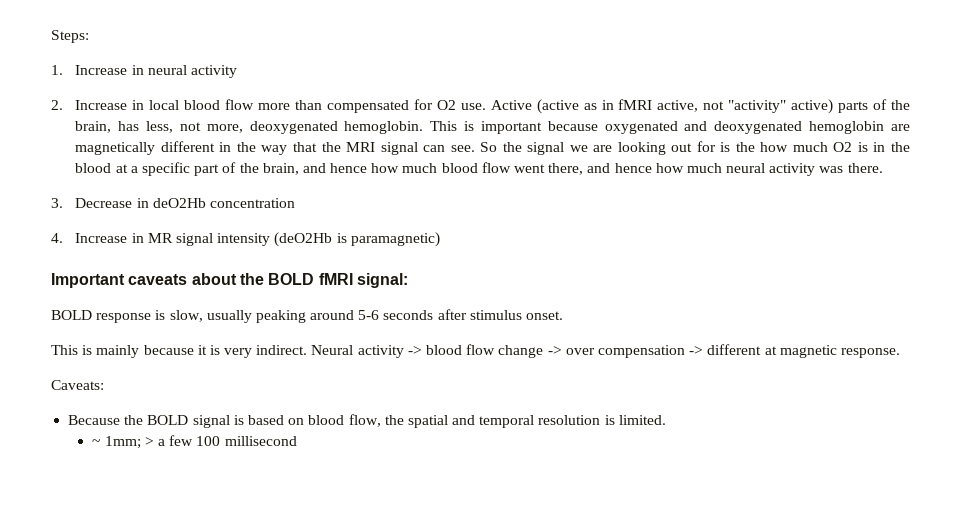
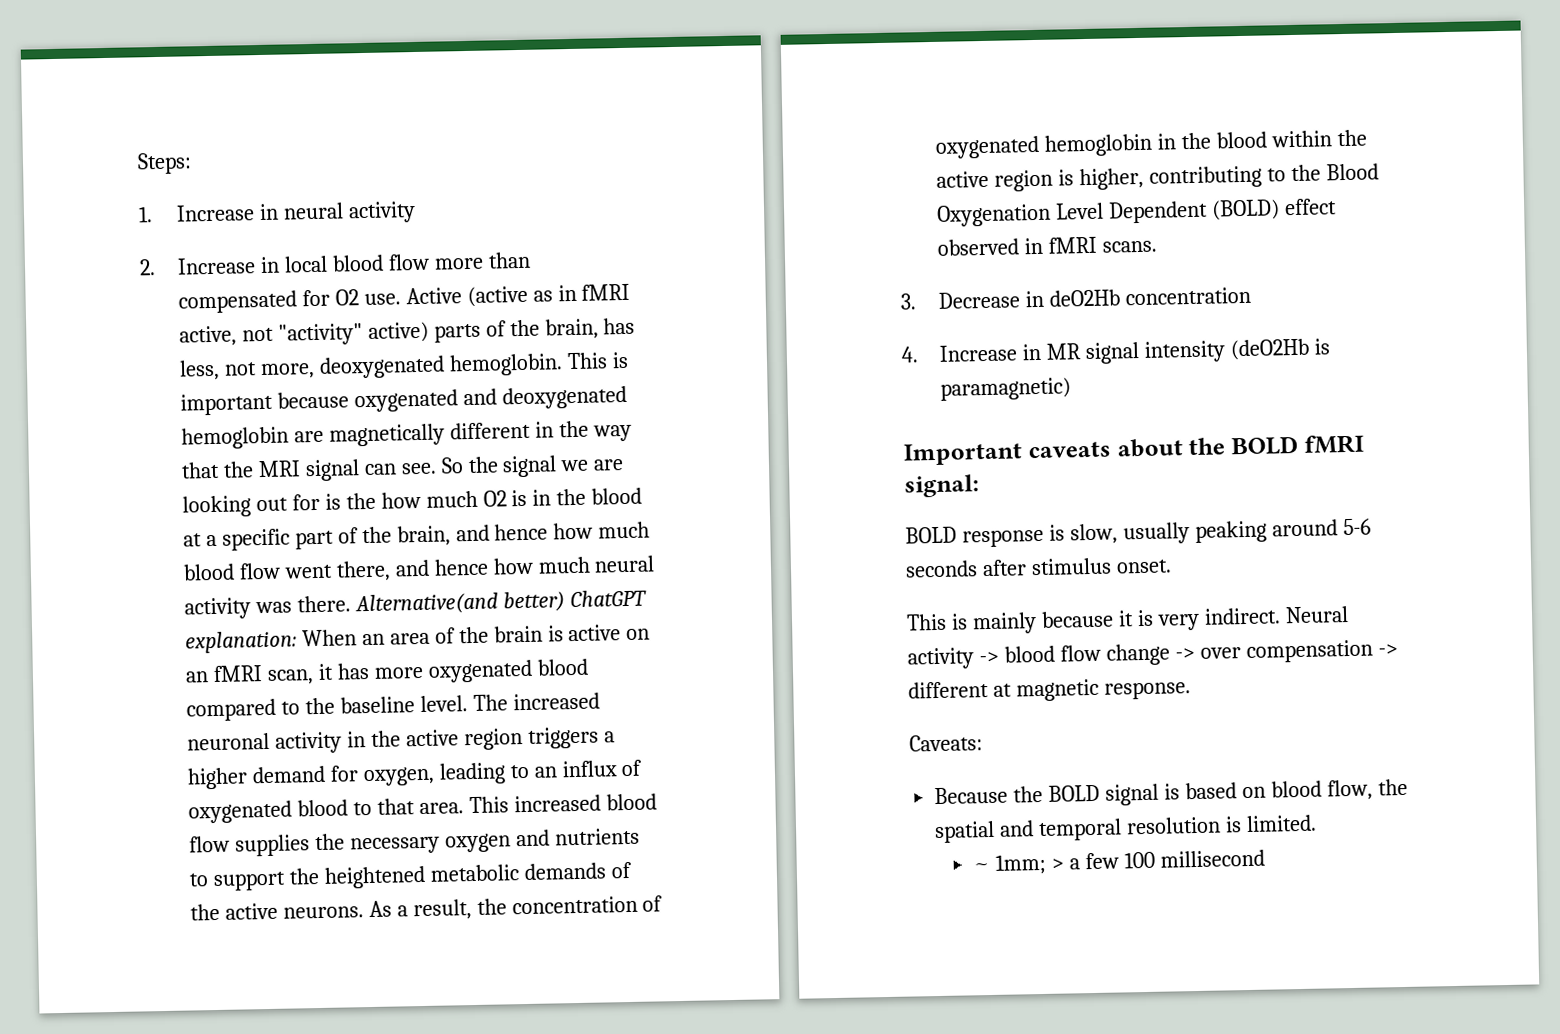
+ Alternative(and better) ChatGPT explanation: When an area of the brain is active on an fMRI scan, it has more oxygenated blood compared to the baseline level. The increased neuronal activity in the active region triggers a higher demand for oxygen, leading to an influx of oxygenated blood to that area. This increased blood flow supplies the necessary oxygen and nutrients to support the heightened metabolic demands of the active neurons. As a result, the concentration of oxygenated hemoglobin in the blood within the active region is higher, contributing to the Blood Oxygenation Level Dependent (BOLD) effect observed in fMRI scans.

